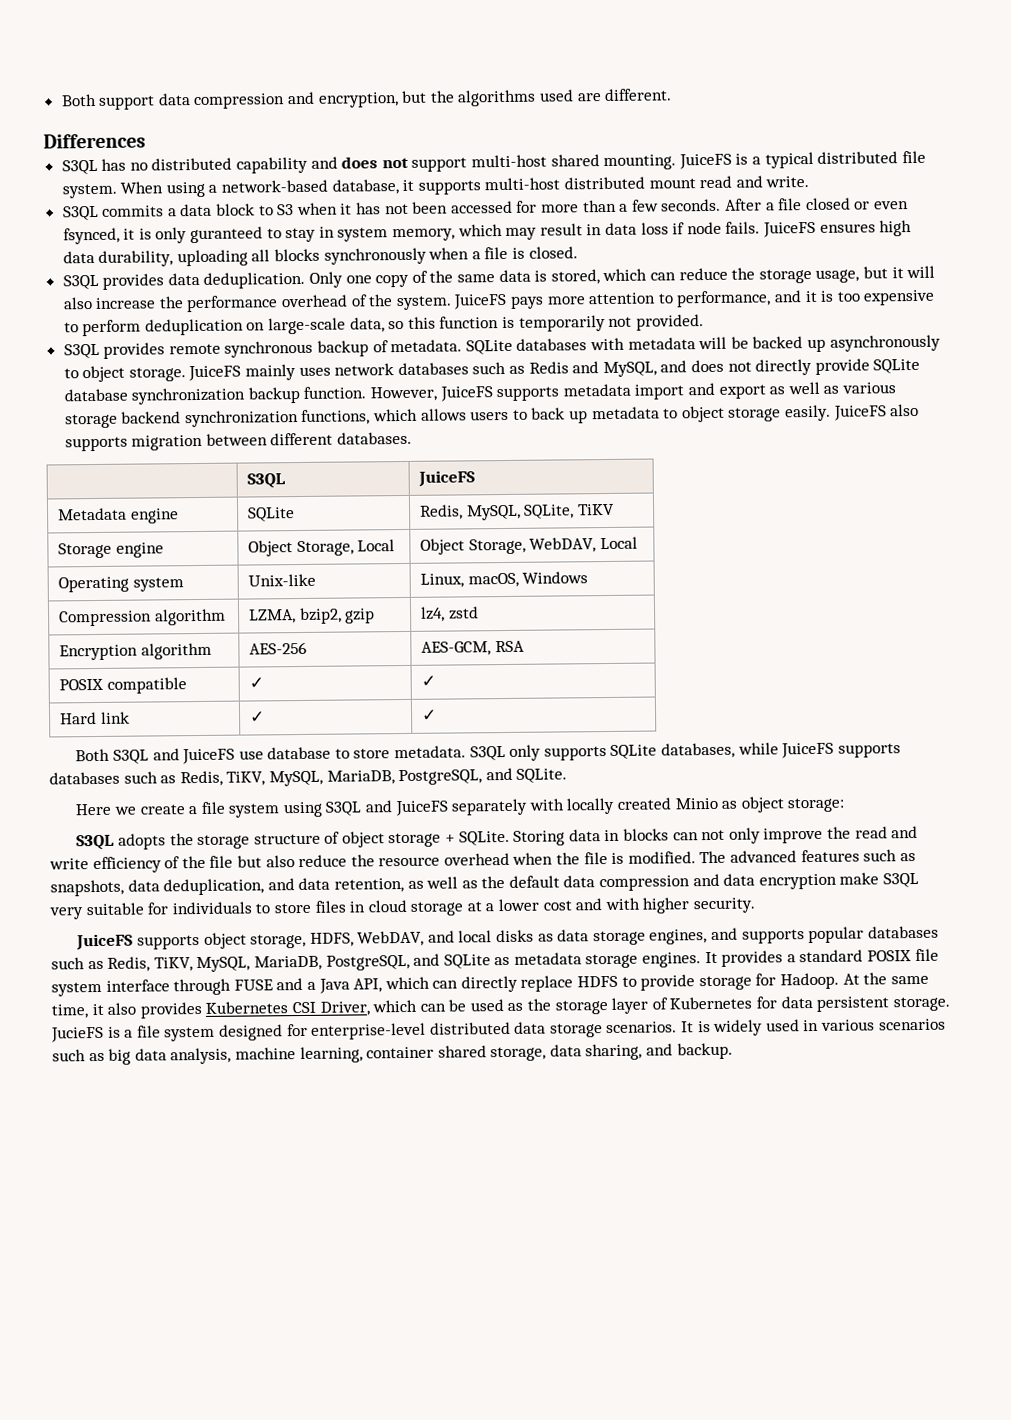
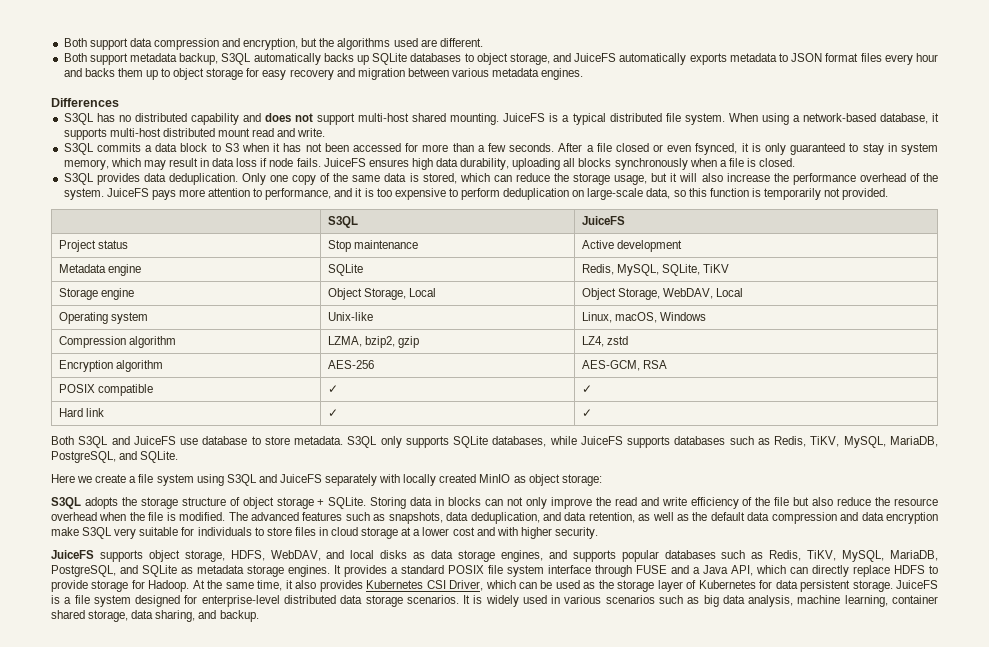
+ Both support metadata backup, S3QL automatically backs up SQLite databases to object storage, and JuiceFS automatically exports metadata to JSON format files every hour and backs them up to object storage for easy recovery and migration between various metadata engines.
- After a file closed or even fsynced, it is only guranteed to stay in system memory, which may result in data loss if node fails.
+ After a file closed or even fsynced, it is only guaranteed to stay in system memory, which may result in data loss if node fails.
- S3QL provides remote synchronous backup of metadata. SQLite databases with metadata will be backed up asynchronously to object storage. JuiceFS mainly uses network databases such as Redis and MySQL, and does not directly provide SQLite database synchronization backup function. However, JuiceFS supports metadata import and export as well as various storage backend synchronization functions, which allows users to back up metadata to object storage easily. JuiceFS also supports migration between different databases.
  | S3QL | JuiceFS
+ Project status | Stop maintenance | Active development
- Compression algorithm | LZMA, bzip2, gzip | lz4, zstd
+ Compression algorithm | LZMA, bzip2, gzip | LZ4, zstd
- Here we create a file system using S3QL and JuiceFS separately with locally created Minio as object storage:
+ Here we create a file system using S3QL and JuiceFS separately with locally created MinIO as object storage:
- JucieFS is a file system designed for enterprise-level distributed data storage scenarios.
+ JuiceFS is a file system designed for enterprise-level distributed data storage scenarios.

